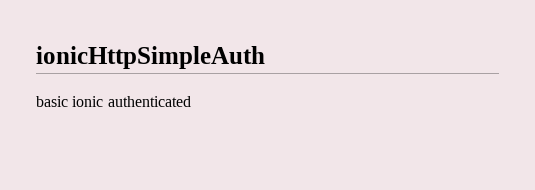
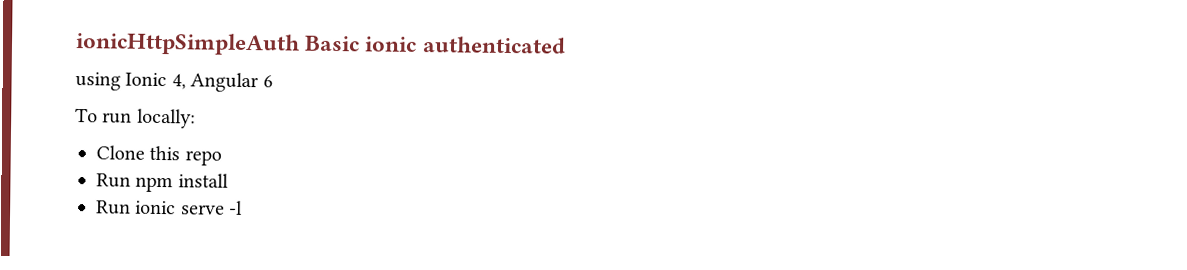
- ionicHttpSimpleAuth
- basic ionic authenticated
+ ionicHttpSimpleAuth Basic ionic authenticated
+ using Ionic 4, Angular 6
+ To run locally:
+ Clone this repo
+ Run npm install
+ Run ionic serve -l

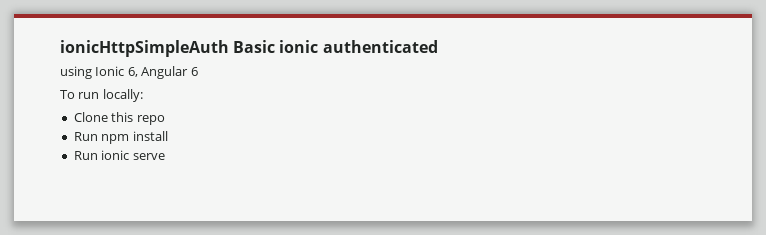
- using Ionic 4, Angular 6
+ using Ionic 6, Angular 6
- Run ionic serve -l
+ Run ionic serve

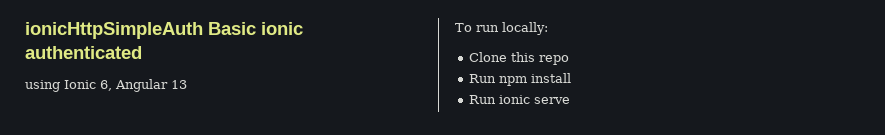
- using Ionic 6, Angular 6
+ using Ionic 6, Angular 13

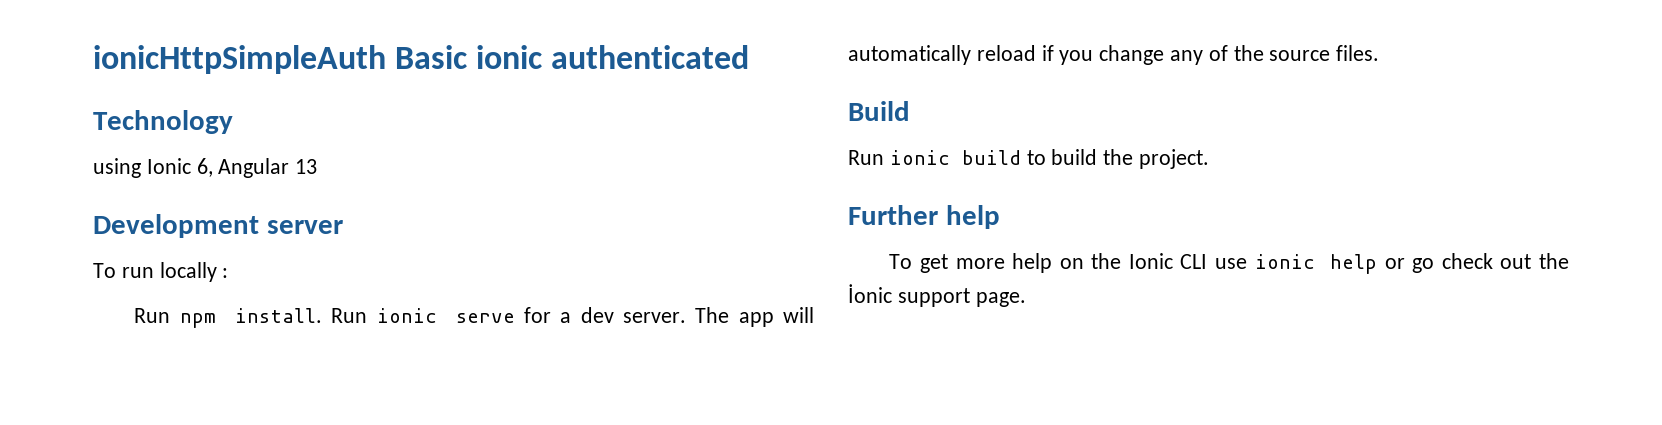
+ Technology
+ Development server
- To run locally:
- Clone this repo
- Run npm install
- Run ionic serve
+ To run locally :
+ Run npm install. Run ionic serve for a dev server. The app will automatically reload if you change any of the source files.
+ Build
+ Run ionic build to build the project.
+ Further help
+ To get more help on the Ionic CLI use ionic help or go check out the İonic support page.

